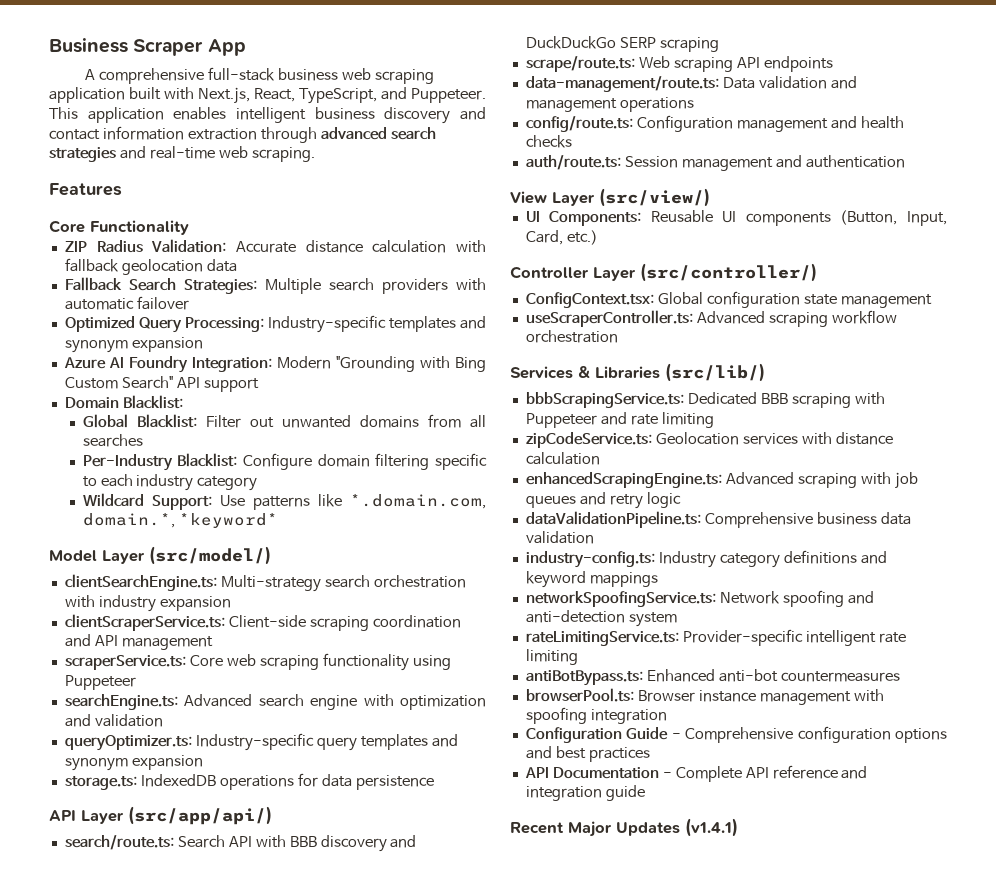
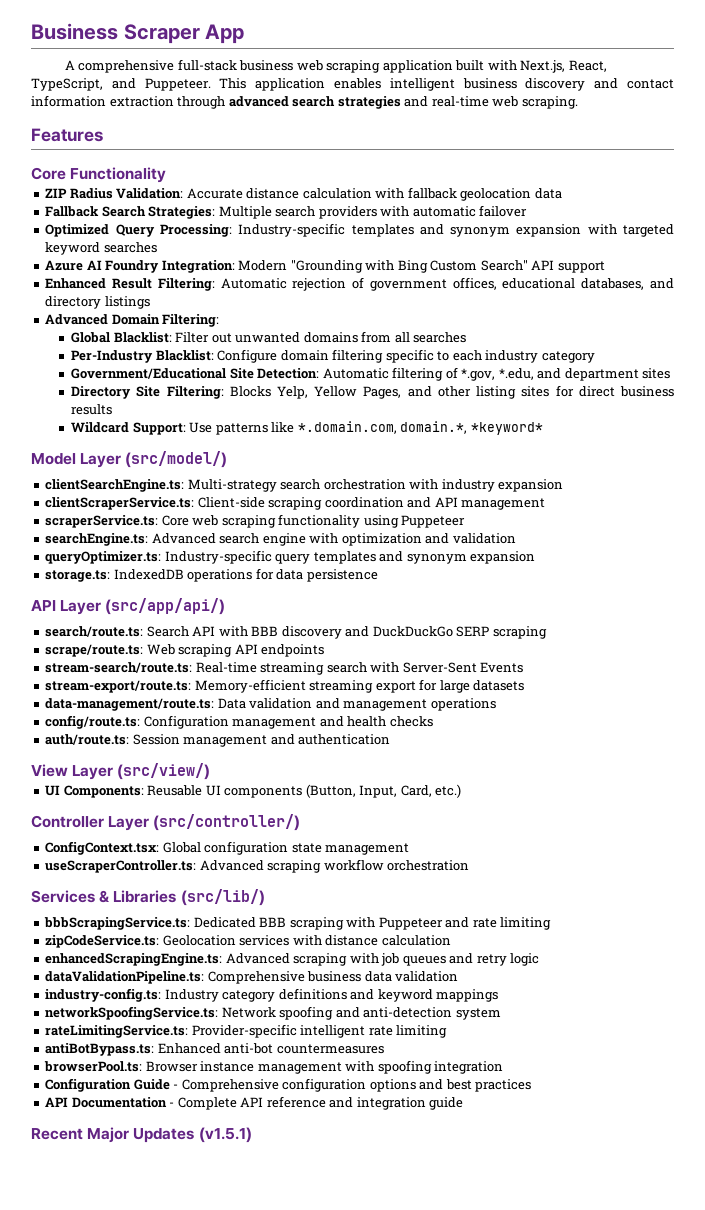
- Optimized Query Processing: Industry-specific templates and synonym expansion
+ Optimized Query Processing: Industry-specific templates and synonym expansion with targeted keyword searches
- Domain Blacklist:
+ Enhanced Result Filtering: Automatic rejection of government offices, educational databases, and directory listings
+ Advanced Domain Filtering:
+ Government/Educational Site Detection: Automatic filtering of *.gov, *.edu, and department sites
+ Directory Site Filtering: Blocks Yelp, Yellow Pages, and other listing sites for direct business results
+ stream-search/route.ts: Real-time streaming search with Server-Sent Events
+ stream-export/route.ts: Memory-efficient streaming export for large datasets
- Recent Major Updates (v1.4.1)
+ Recent Major Updates (v1.5.1)

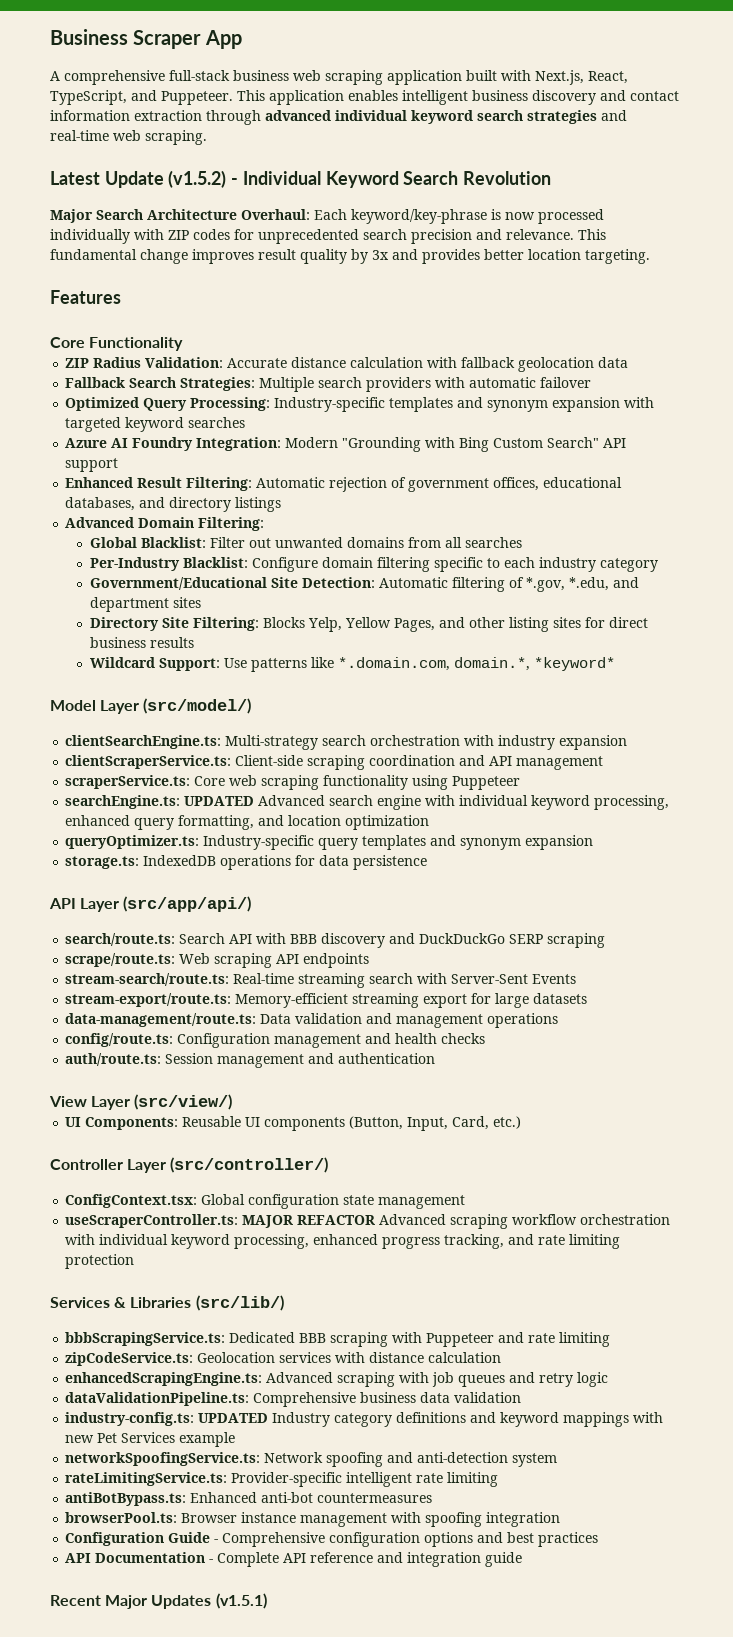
- This application enables intelligent business discovery and contact information extraction through advanced search strategies and real-time web scraping.
+ This application enables intelligent business discovery and contact information extraction through advanced individual keyword search strategies and real-time web scraping.
+ Latest Update (v1.5.2) - Individual Keyword Search Revolution
+ Major Search Architecture Overhaul: Each keyword/key-phrase is now processed individually with ZIP codes for unprecedented search precision and relevance. This fundamental change improves result quality by 3x and provides better location targeting.
- searchEngine.ts: Advanced search engine with optimization and validation
+ searchEngine.ts: UPDATED Advanced search engine with individual keyword processing, enhanced query formatting, and location optimization
- useScraperController.ts: Advanced scraping workflow orchestration
+ useScraperController.ts: MAJOR REFACTOR Advanced scraping workflow orchestration with individual keyword processing, enhanced progress tracking, and rate limiting protection
- industry-config.ts: Industry category definitions and keyword mappings
+ industry-config.ts: UPDATED Industry category definitions and keyword mappings with new Pet Services example

